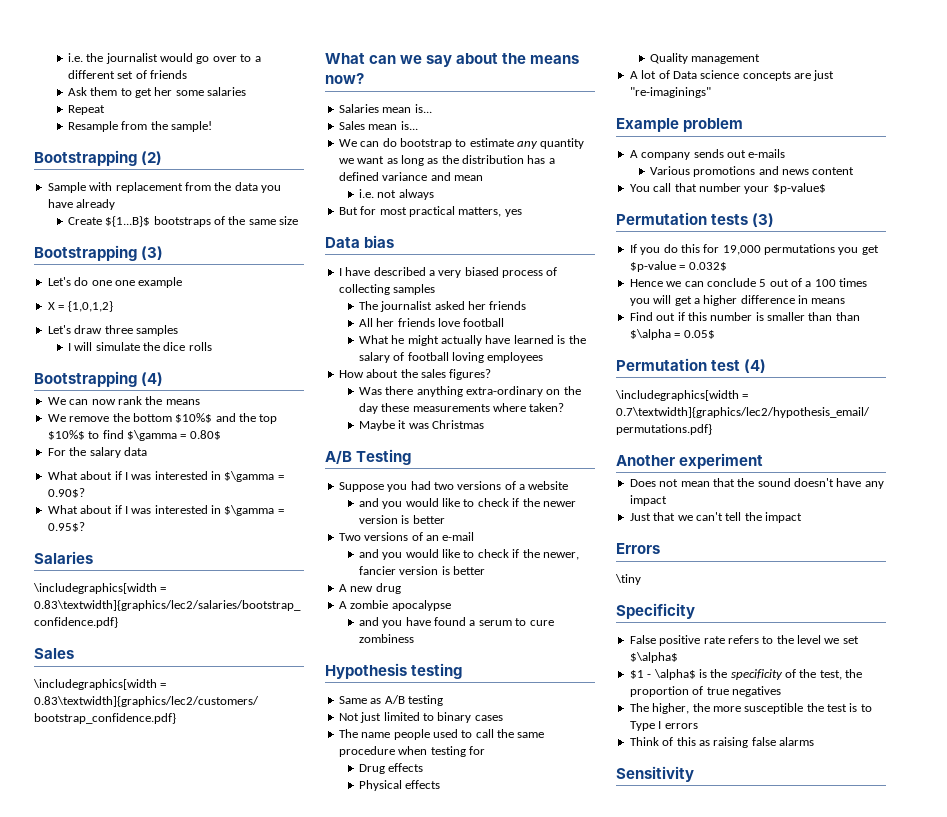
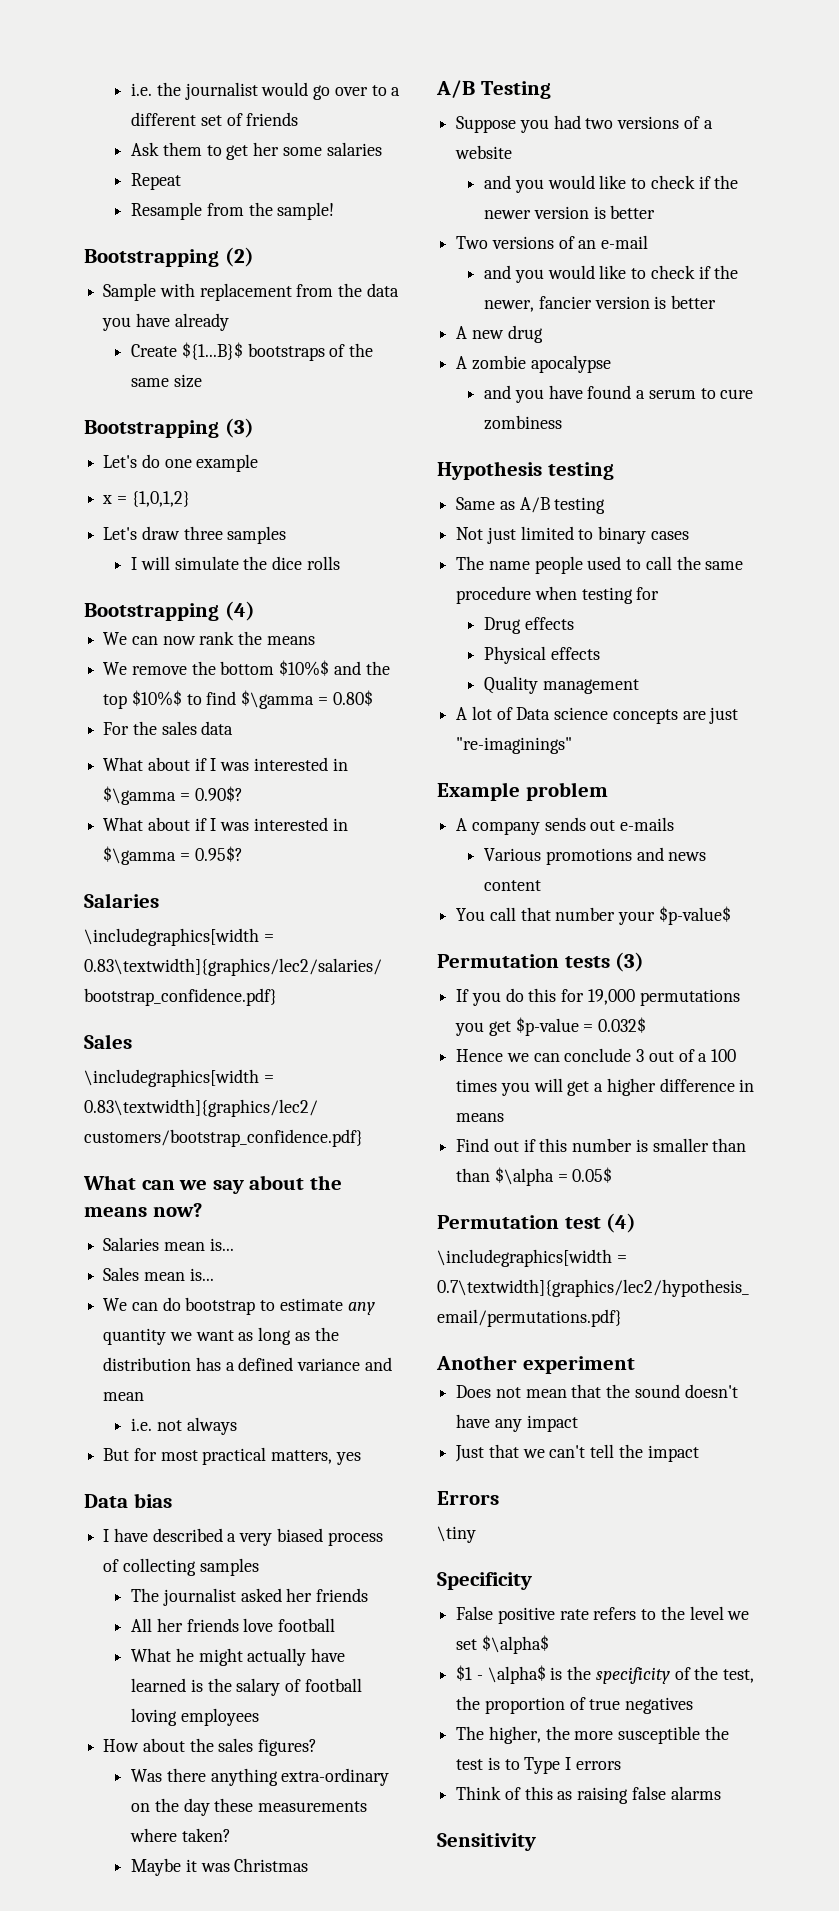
- Let's do one one example
+ Let's do one example
- X = {1,0,1,2}
+ x = {1,0,1,2}
- For the salary data
+ For the sales data
- Hence we can conclude 5 out of a 100 times you will get a higher difference in means
+ Hence we can conclude 3 out of a 100 times you will get a higher difference in means

